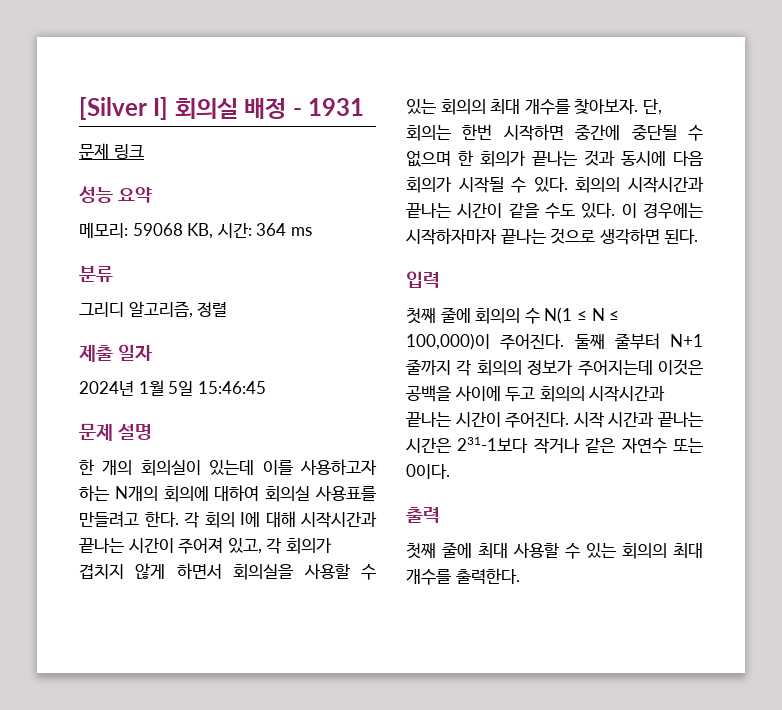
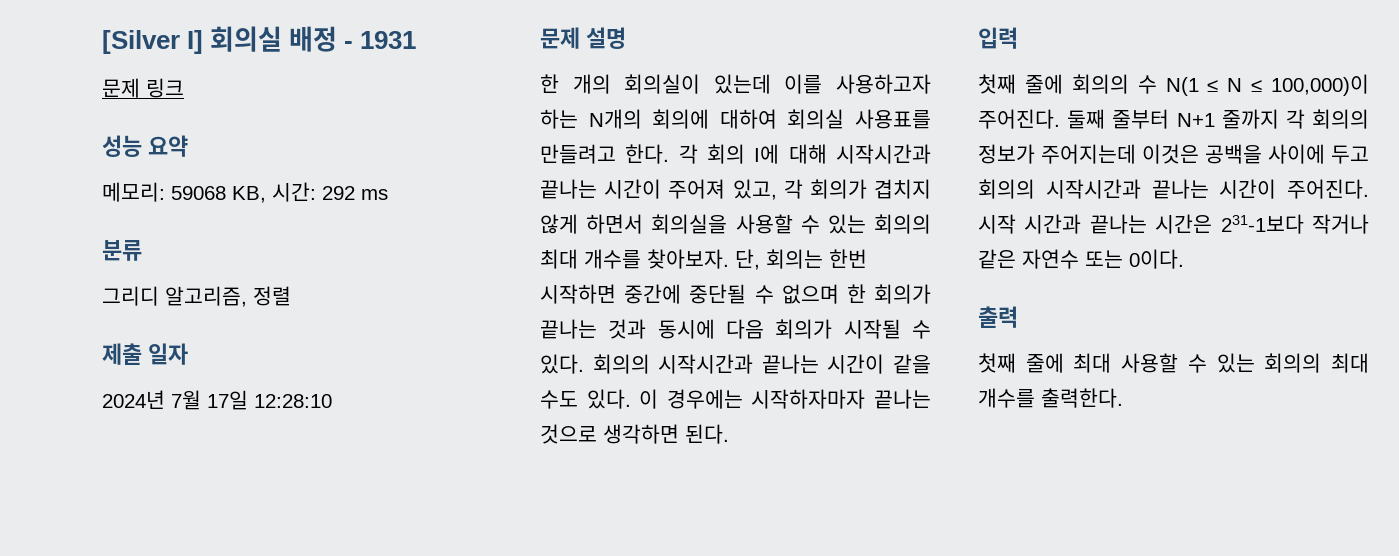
- 메모리: 59068 KB, 시간: 364 ms
+ 메모리: 59068 KB, 시간: 292 ms
- 2024년 1월 5일 15:46:45
+ 2024년 7월 17일 12:28:10

